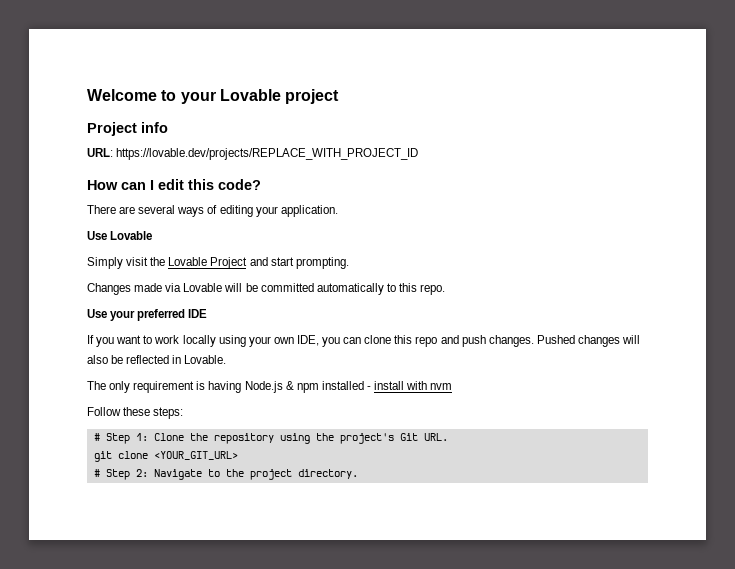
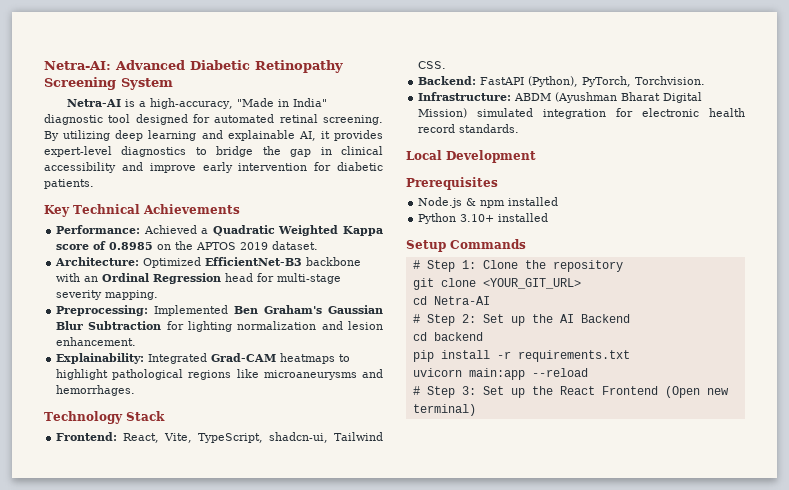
- Welcome to your Lovable project
- Project info
- URL: https://lovable.dev/projects/REPLACE_WITH_PROJECT_ID
- How can I edit this code?
- There are several ways of editing your application.
- Use Lovable
- Simply visit the Lovable Project and start prompting.
- Changes made via Lovable will be committed automatically to this repo.
- Use your preferred IDE
- If you want to work locally using your own IDE, you can clone this repo and push changes. Pushed changes will also be reflected in Lovable.
- The only requirement is having Node.js & npm installed - install with nvm
- Follow these steps:
+ Netra-AI: Advanced Diabetic Retinopathy Screening System
+ Netra-AI is a high-accuracy, "Made in India" diagnostic tool designed for automated retinal screening. By utilizing deep learning and explainable AI, it provides expert-level diagnostics to bridge the gap in clinical accessibility and improve early intervention for diabetic patients.
+ Key Technical Achievements
+ Performance: Achieved a Quadratic Weighted Kappa score of 0.8985 on the APTOS 2019 dataset.
+ Architecture: Optimized EfficientNet-B3 backbone with an Ordinal Regression head for multi-stage severity mapping.
+ Preprocessing: Implemented Ben Graham's Gaussian Blur Subtraction for lighting normalization and lesion enhancement.
+ Explainability: Integrated Grad-CAM heatmaps to highlight pathological regions like microaneurysms and hemorrhages.
+ Technology Stack
+ Frontend: React, Vite, TypeScript, shadcn-ui, Tailwind CSS.
+ Backend: FastAPI (Python), PyTorch, Torchvision.
+ Infrastructure: ABDM (Ayushman Bharat Digital Mission) simulated integration for electronic health record standards.
+ Local Development
+ Prerequisites
+ Node.js & npm installed
+ Python 3.10+ installed
+ Setup Commands
- # Step 1: Clone the repository using the project's Git URL.
+ # Step 1: Clone the repository
+ cd Netra-AI
- # Step 2: Navigate to the project directory.
+ # Step 2: Set up the AI Backend
+ cd backend
+ pip install -r requirements.txt
+ uvicorn main:app --reload
+ # Step 3: Set up the React Frontend (Open new terminal)

